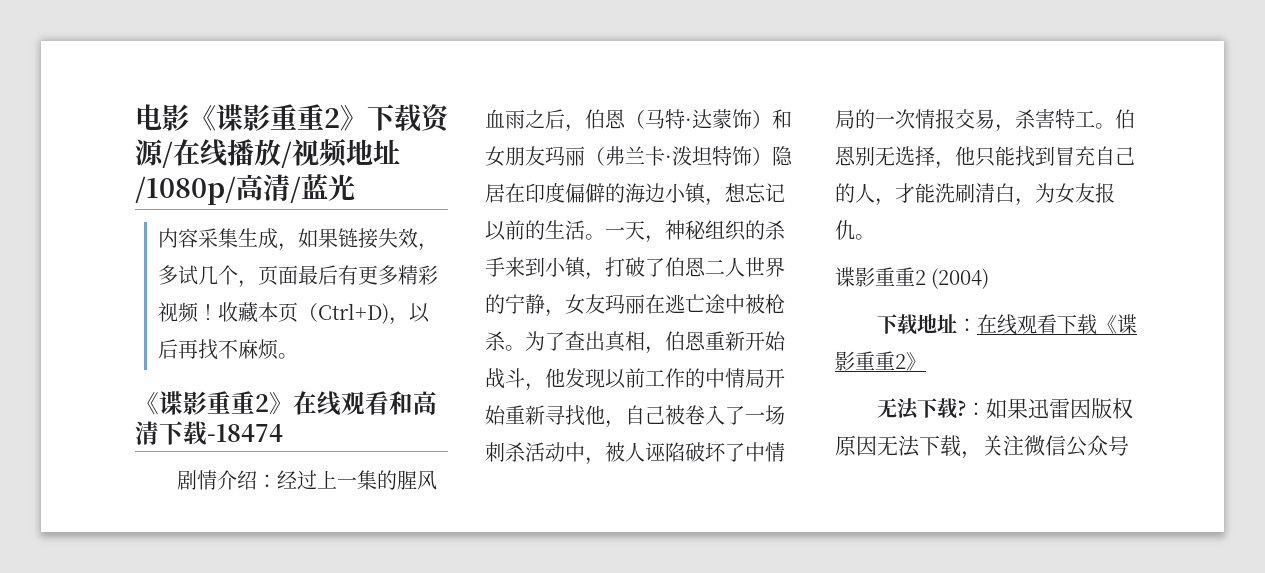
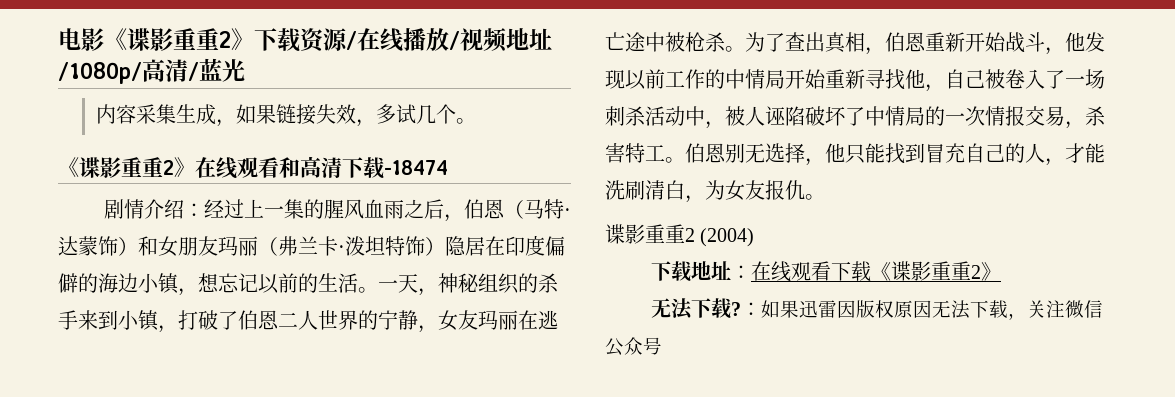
- 内容采集生成，如果链接失效，多试几个，页面最后有更多精彩视频！收藏本页（Ctrl+D)，以后再找不麻烦。
+ 内容采集生成，如果链接失效，多试几个。

